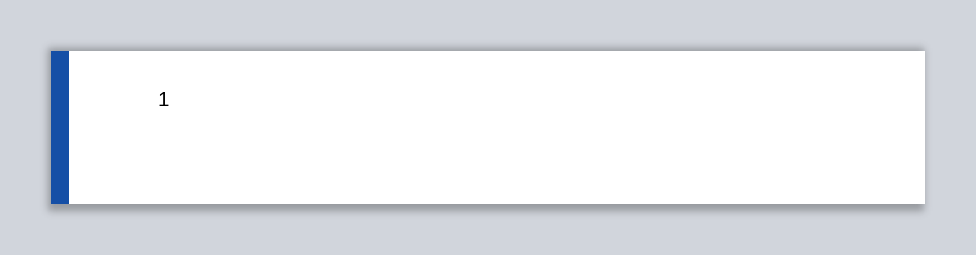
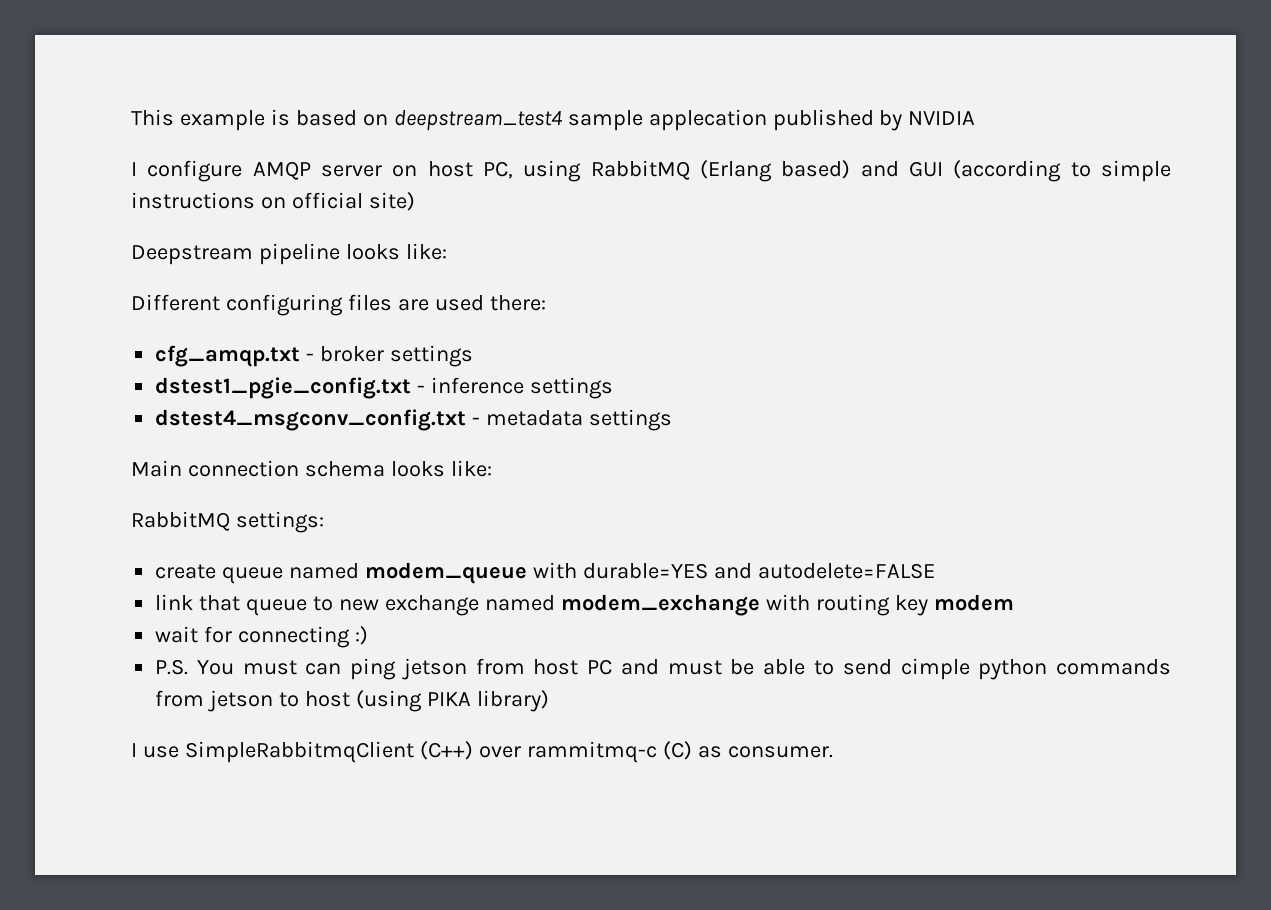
- 1
+ This example is based on deepstream_test4 sample applecation published by NVIDIA
+ I configure AMQP server on host PC, using RabbitMQ (Erlang based) and GUI (according to simple instructions on official site)
+ Deepstream pipeline looks like:
+ Different configuring files are used there:
+ cfg_amqp.txt - broker settings
+ dstest1_pgie_config.txt - inference settings
+ dstest4_msgconv_config.txt - metadata settings
+ Main connection schema looks like:
+ RabbitMQ settings:
+ create queue named modem_queue with durable=YES and autodelete=FALSE
+ link that queue to new exchange named modem_exchange with routing key modem
+ wait for connecting :)
+ P.S. You must can ping jetson from host PC and must be able to send cimple python commands from jetson to host (using PIKA library)
+ I use SimpleRabbitmqClient (C++) over rammitmq-c (C) as consumer.

